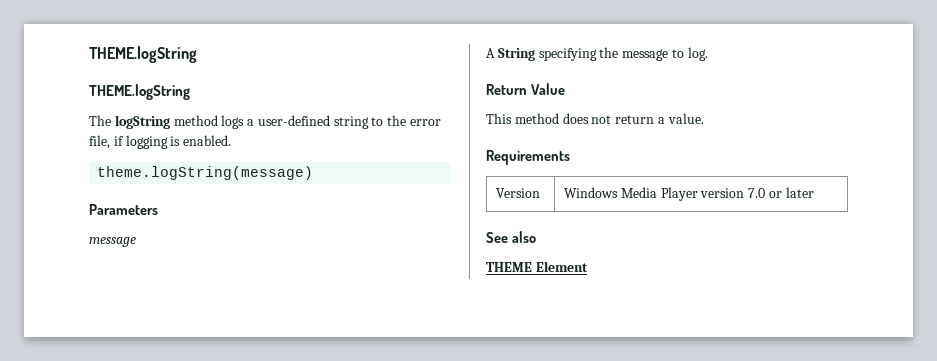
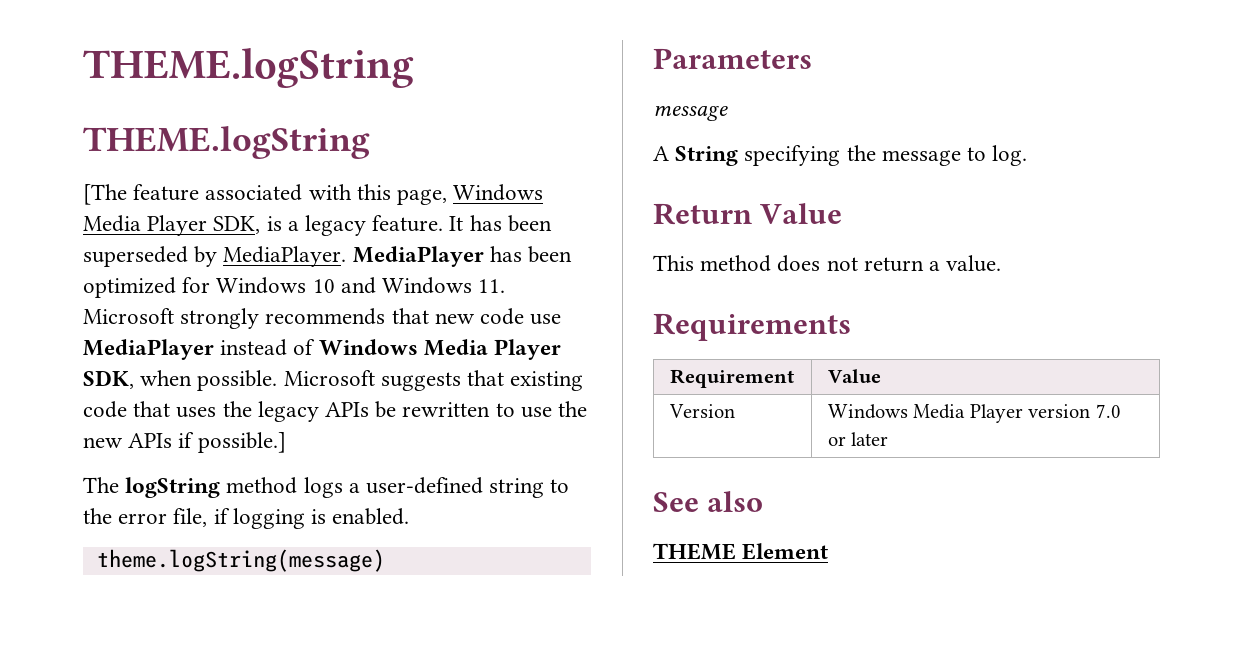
+ [The feature associated with this page, Windows Media Player SDK, is a legacy feature. It has been superseded by MediaPlayer. MediaPlayer has been optimized for Windows 10 and Windows 11. Microsoft strongly recommends that new code use MediaPlayer instead of Windows Media Player SDK, when possible. Microsoft suggests that existing code that uses the legacy APIs be rewritten to use the new APIs if possible.]
+ Requirement | Value

